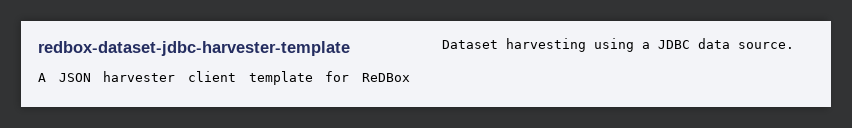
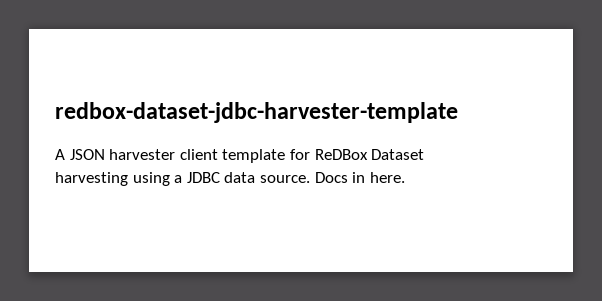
+ Docs in here.

